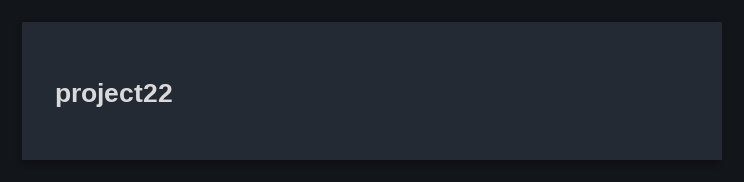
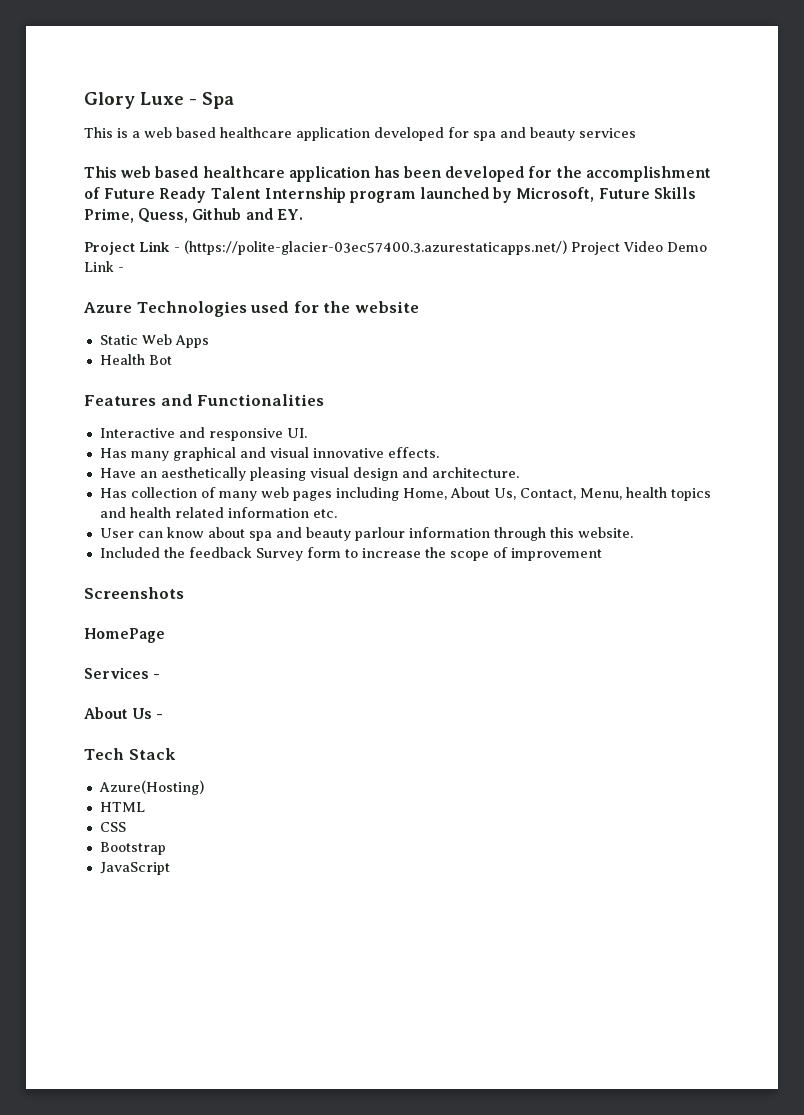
- project22
+ Glory Luxe - Spa
+ This is a web based healthcare application developed for spa and beauty services
+ This web based healthcare application has been developed for the accomplishment of Future Ready Talent Internship program launched by Microsoft, Future Skills Prime, Quess, Github and EY.
+ Project Link - (https://polite-glacier-03ec57400.3.azurestaticapps.net/) Project Video Demo Link -
+ Azure Technologies used for the website
+ Static Web Apps
+ Health Bot
+ Features and Functionalities
+ Interactive and responsive UI.
+ Has many graphical and visual innovative effects.
+ Have an aesthetically pleasing visual design and architecture.
+ Has collection of many web pages including Home, About Us, Contact, Menu, health topics and health related information etc.
+ User can know about spa and beauty parlour information through this website.
+ Included the feedback Survey form to increase the scope of improvement
+ Screenshots
+ HomePage
+ Services -
+ About Us -
+ Tech Stack
+ Azure(Hosting)
+ HTML
+ CSS
+ Bootstrap
+ JavaScript

